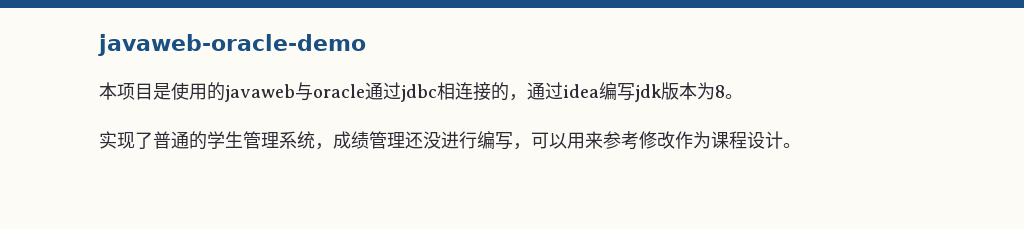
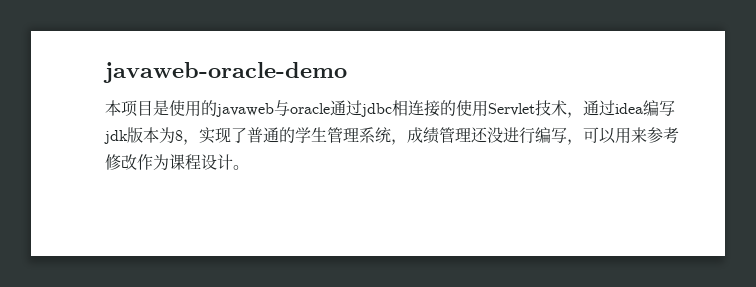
- 本项目是使用的javaweb与oracle通过jdbc相连接的，通过idea编写jdk版本为8。
- 实现了普通的学生管理系统，成绩管理还没进行编写，可以用来参考修改作为课程设计。
+ 本项目是使用的javaweb与oracle通过jdbc相连接的使用Servlet技术，通过idea编写jdk版本为8，实现了普通的学生管理系统，成绩管理还没进行编写，可以用来参考修改作为课程设计。

